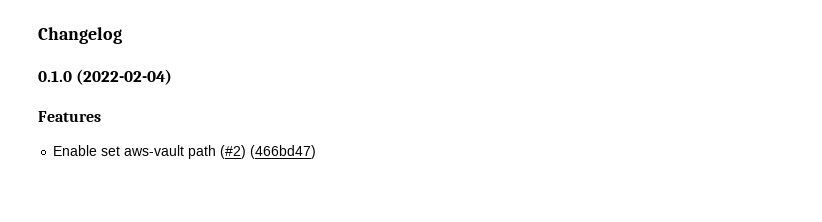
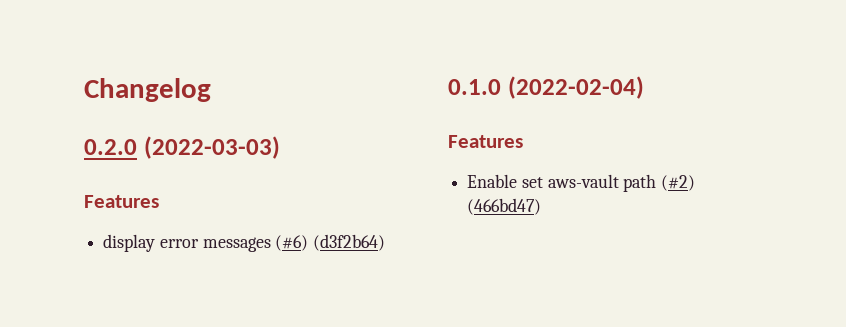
+ 0.2.0 (2022-03-03)
+ Features
+ display error messages (#6) (d3f2b64)

